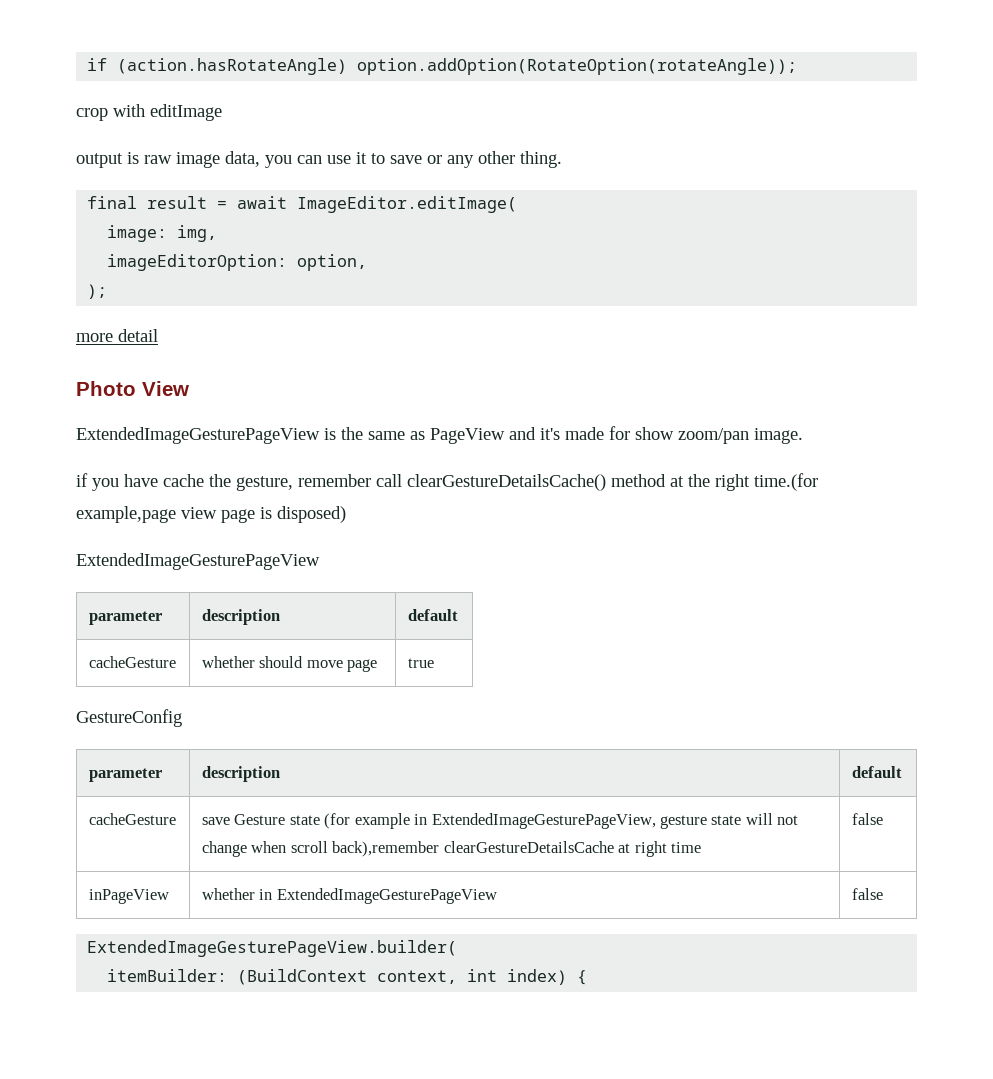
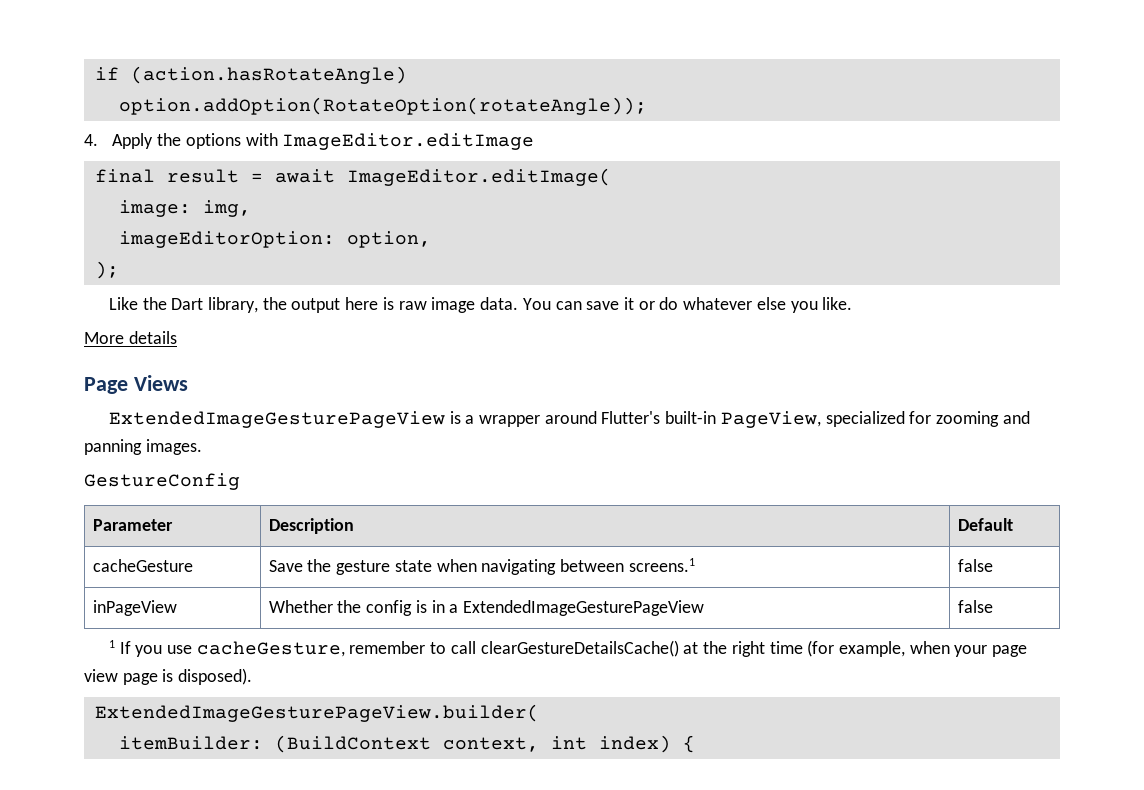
- if (action.hasRotateAngle) option.addOption(RotateOption(rotateAngle));
+ if (action.hasRotateAngle)
+ option.addOption(RotateOption(rotateAngle));
- crop with editImage
- output is raw image data, you can use it to save or any other thing.
+ 4. Apply the options with ImageEditor.editImage
- more detail
- Photo View
- ExtendedImageGesturePageView is the same as PageView and it's made for show zoom/pan image.
- if you have cache the gesture, remember call clearGestureDetailsCache() method at the right time.(for example,page view page is disposed)
- ExtendedImageGesturePageView
- parameter | description | default
- cacheGesture | whether should move page | true
+ Like the Dart library, the output here is raw image data. You can save it or do whatever else you like.
+ More details
+ Page Views
+ ExtendedImageGesturePageView is a wrapper around Flutter's built-in PageView, specialized for zooming and panning images.
  GestureConfig
- parameter | description | default
- cacheGesture | save Gesture state (for example in ExtendedImageGesturePageView, gesture state will not change when scroll back),remember clearGestureDetailsCache at right time | false
- inPageView | whether in ExtendedImageGesturePageView | false
+ Parameter | Description | Default
+ cacheGesture | Save the gesture state when navigating between screens.1 | false
+ inPageView | Whether the config is in a ExtendedImageGesturePageView | false
+ 1 If you use cacheGesture, remember to call clearGestureDetailsCache() at the right time (for example, when your page view page is disposed).

